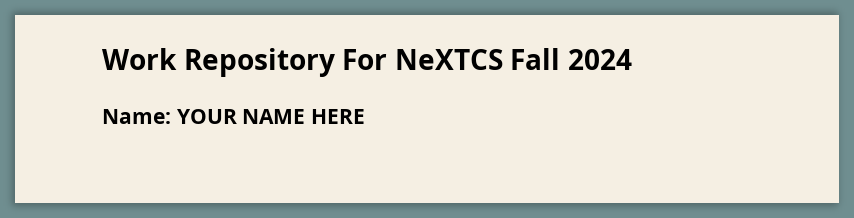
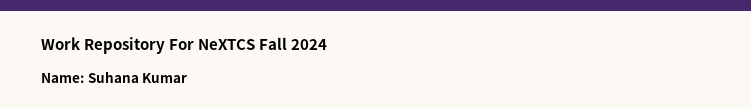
- Name: YOUR NAME HERE
+ Name: Suhana Kumar

